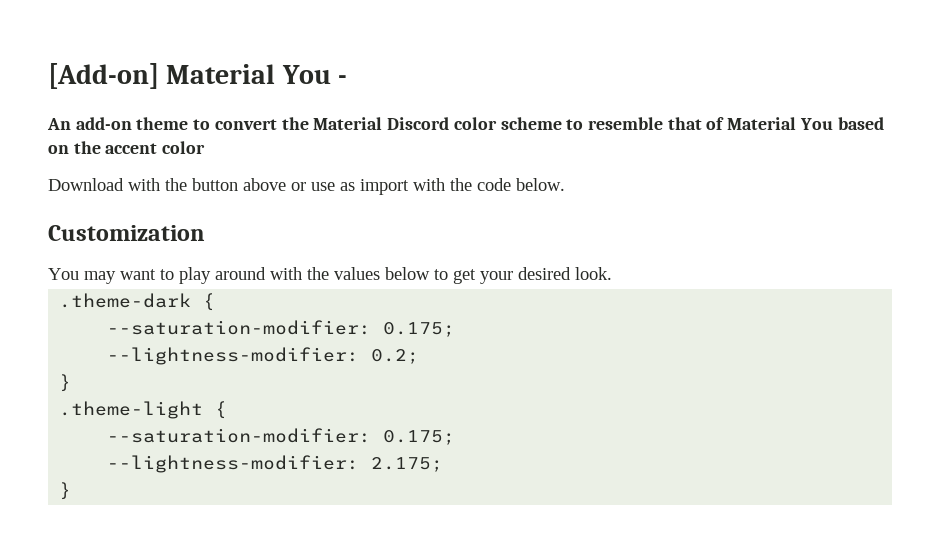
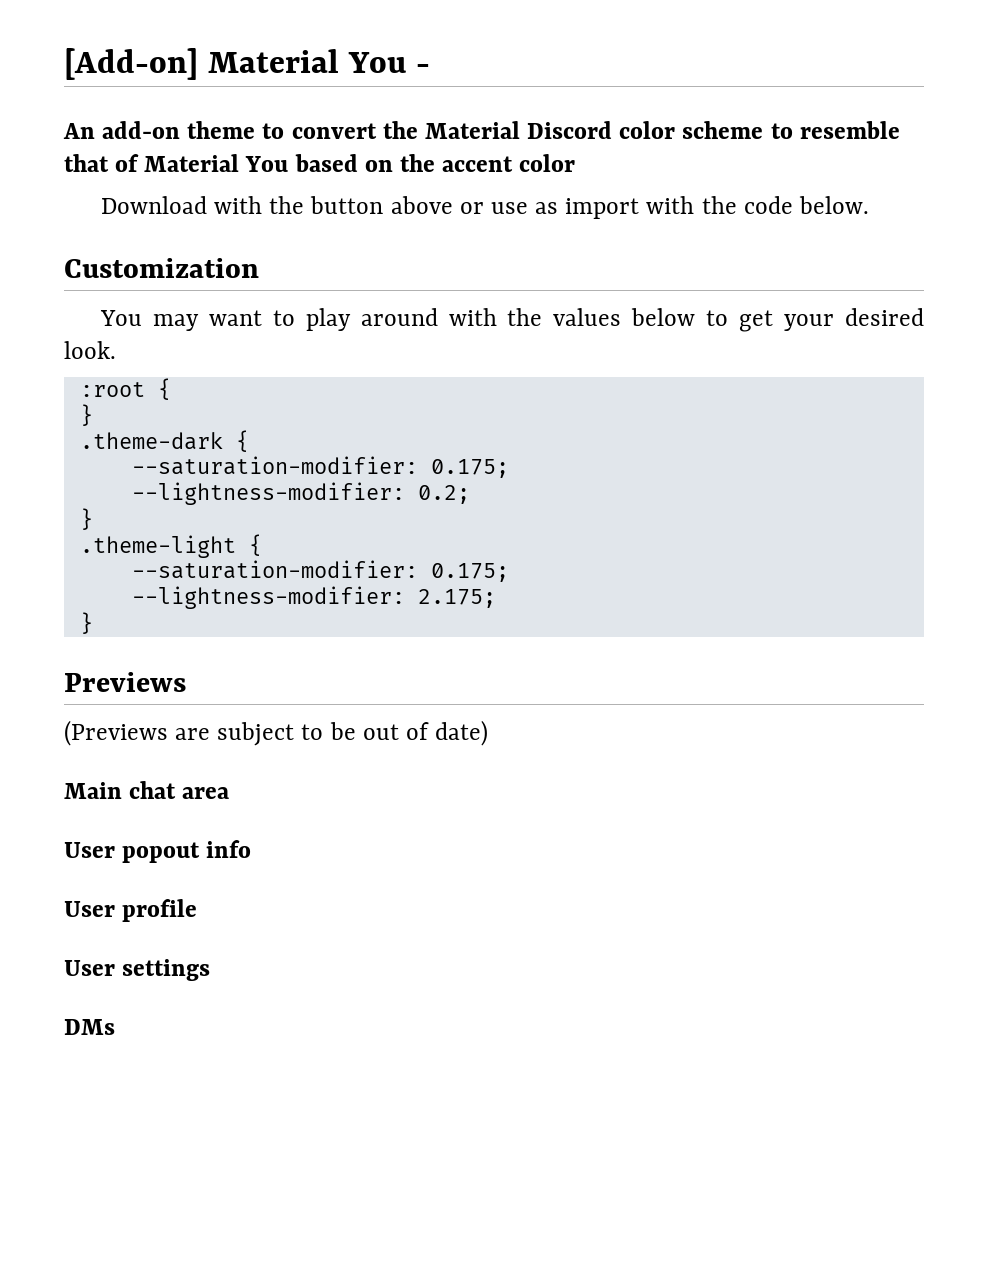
+ :root {
+ }
+ Previews
+ (Previews are subject to be out of date)
+ Main chat area
+ User popout info
+ User profile
+ User settings
+ DMs

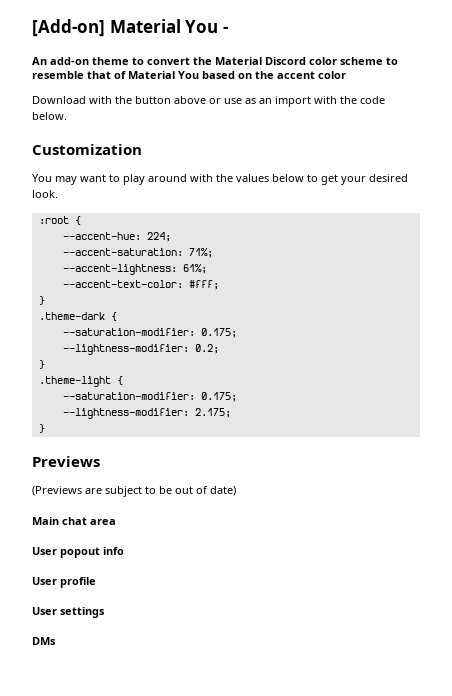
- Download with the button above or use as import with the code below.
+ Download with the button above or use as an import with the code below.
+ --accent-hue: 224;
+ --accent-saturation: 71%;
+ --accent-lightness: 61%;
+ --accent-text-color: #fff;

